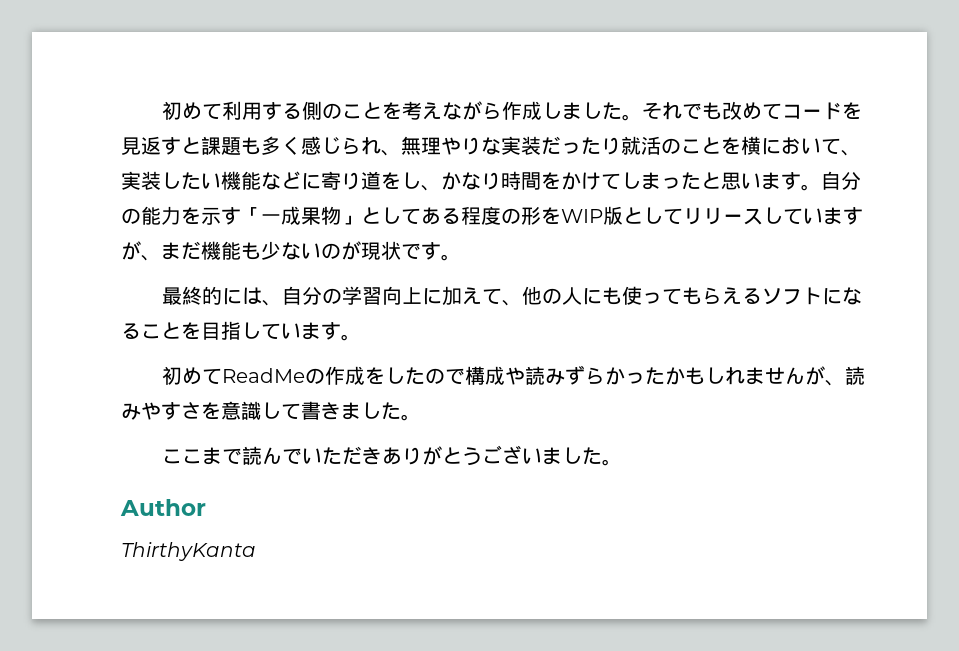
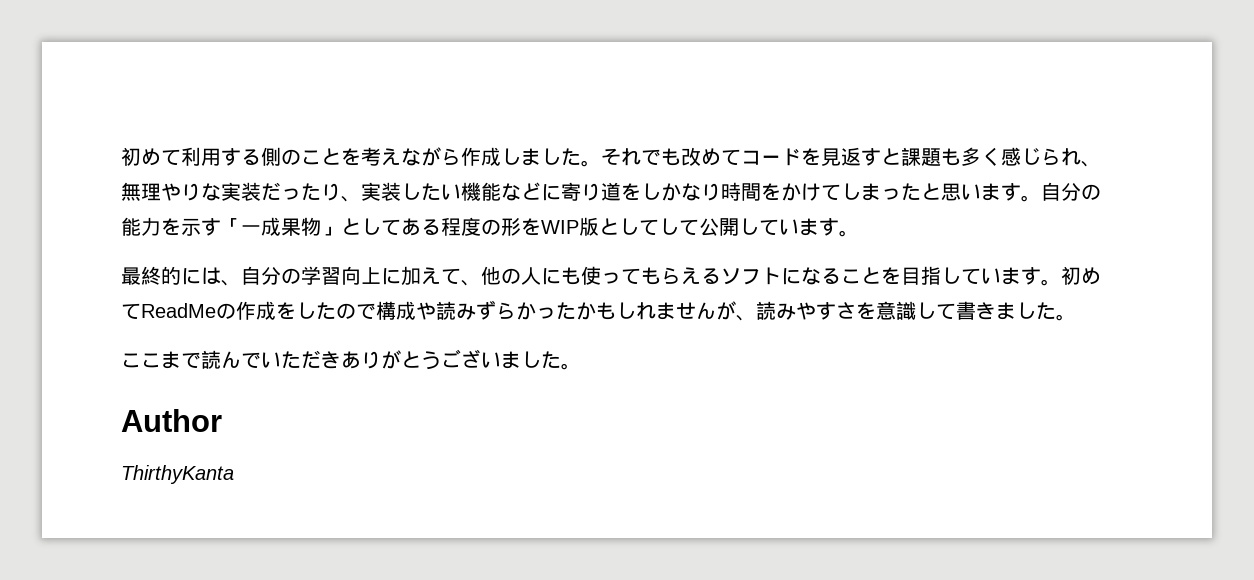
- それでも改めてコードを見返すと課題も多く感じられ、無理やりな実装だったり就活のことを横において、実装したい機能などに寄り道をし、かなり時間をかけてしまったと思います。
+ それでも改めてコードを見返すと課題も多く感じられ、無理やりな実装だったり、実装したい機能などに寄り道をしかなり時間をかけてしまったと思います。
- 自分の能力を示す「一成果物」としてある程度の形をWIP版としてリリースしていますが、まだ機能も少ないのが現状です。
+ 自分の能力を示す「一成果物」としてある程度の形をWIP版としてして公開しています。
- 最終的には、自分の学習向上に加えて、他の人にも使ってもらえるソフトになることを目指しています。
- 初めてReadMeの作成をしたので構成や読みずらかったかもしれませんが、読みやすさを意識して書きました。
+ 最終的には、自分の学習向上に加えて、他の人にも使ってもらえるソフトになることを目指しています。初めてReadMeの作成をしたので構成や読みずらかったかもしれませんが、読みやすさを意識して書きました。

